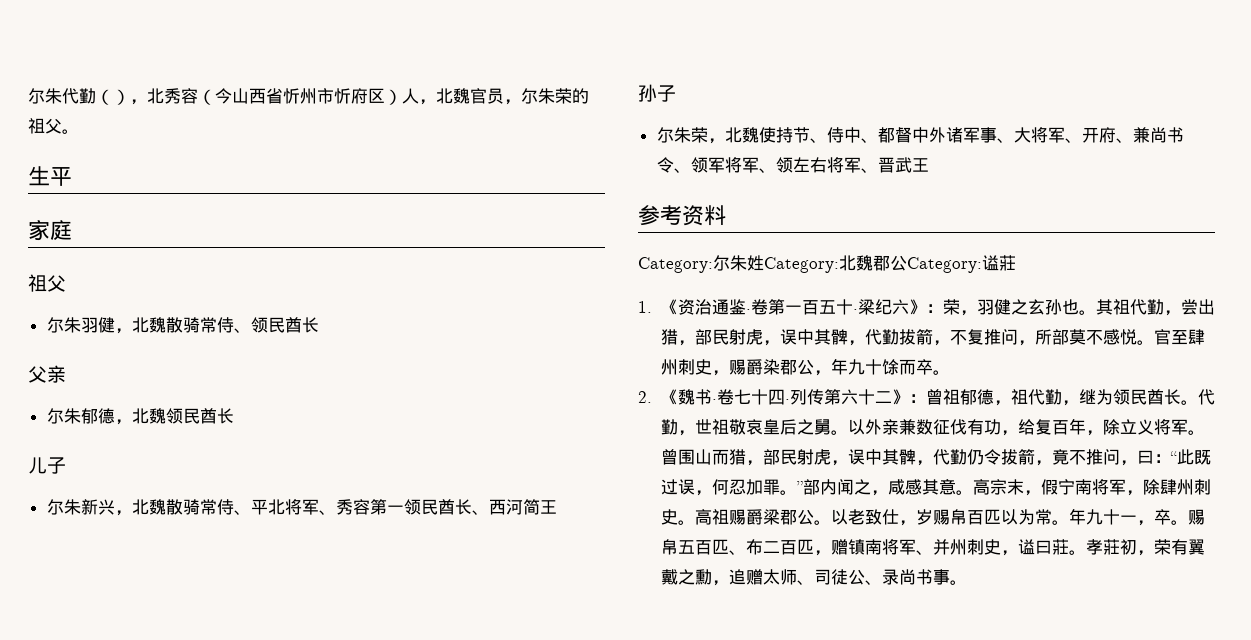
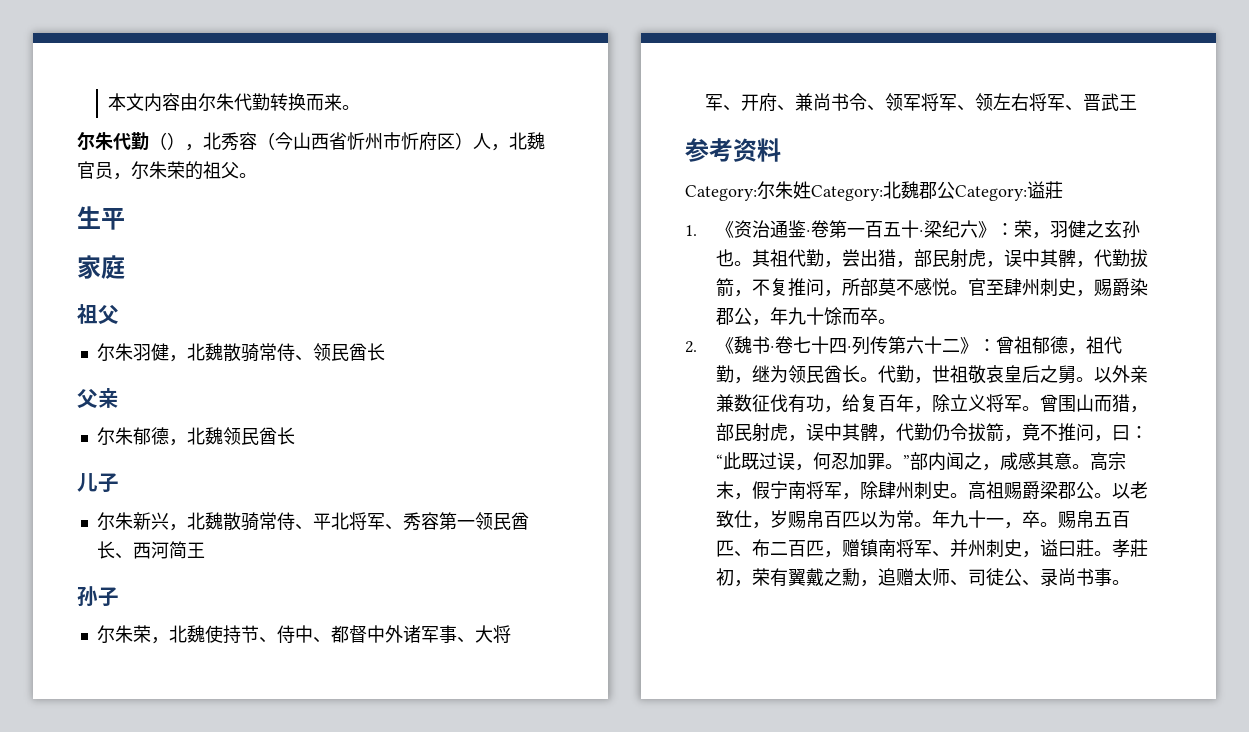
+ 本文内容由尔朱代勤转换而来。

